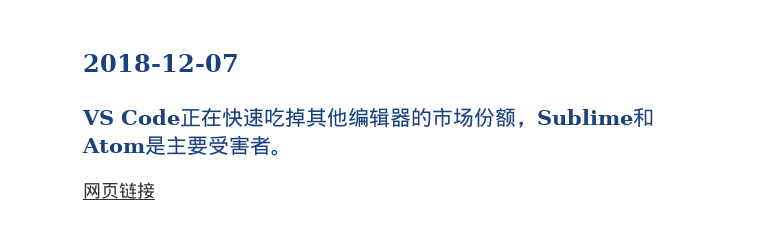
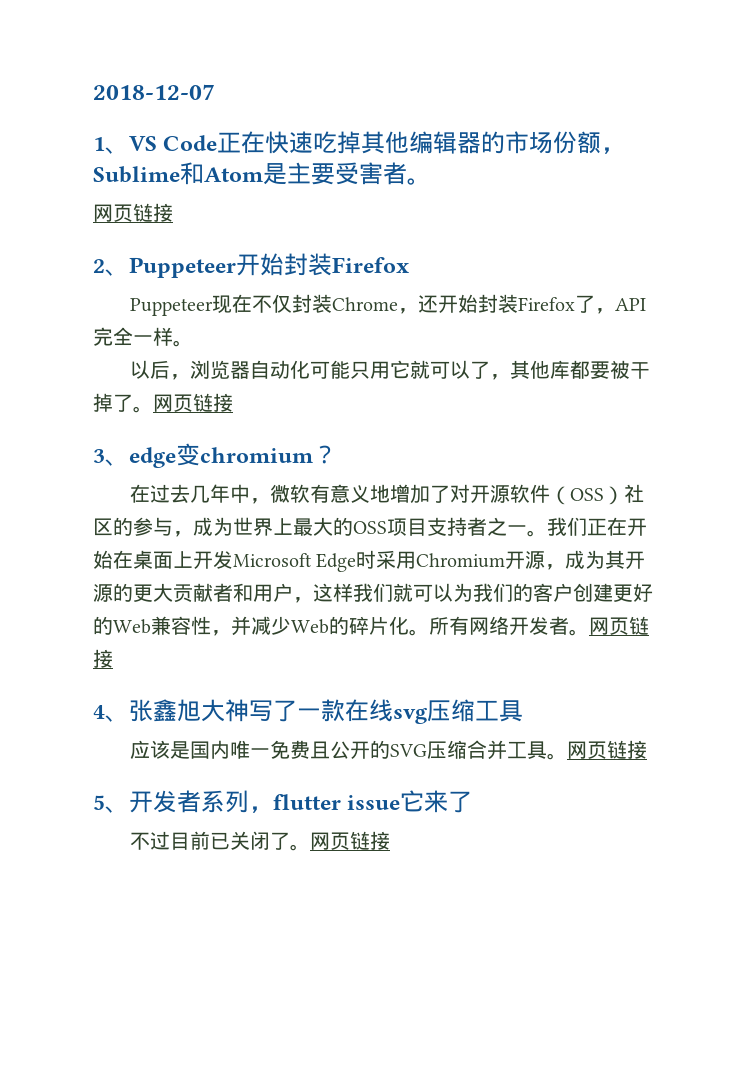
- VS Code正在快速吃掉其他编辑器的市场份额，Sublime和Atom是主要受害者。
+ 1、VS Code正在快速吃掉其他编辑器的市场份额，Sublime和Atom是主要受害者。
+ 2、Puppeteer开始封装Firefox
+ Puppeteer现在不仅封装Chrome，还开始封装Firefox了，API完全一样。
+ 以后，浏览器自动化可能只用它就可以了，其他库都要被干掉了。网页链接
+ 3、edge变chromium？
+ 在过去几年中，微软有意义地增加了对开源软件（OSS）社区的参与，成为世界上最大的OSS项目支持者之一。我们正在开始在桌面上开发Microsoft Edge时采用Chromium开源，成为其开源的更大贡献者和用户，这样我们就可以为我们的客户创建更好的Web兼容性，并减少Web的碎片化。所有网络开发者。网页链接
+ 4、张鑫旭大神写了一款在线svg压缩工具
+ 应该是国内唯一免费且公开的SVG压缩合并工具。网页链接
+ 5、开发者系列，flutter issue它来了
+ 不过目前已关闭了。网页链接

